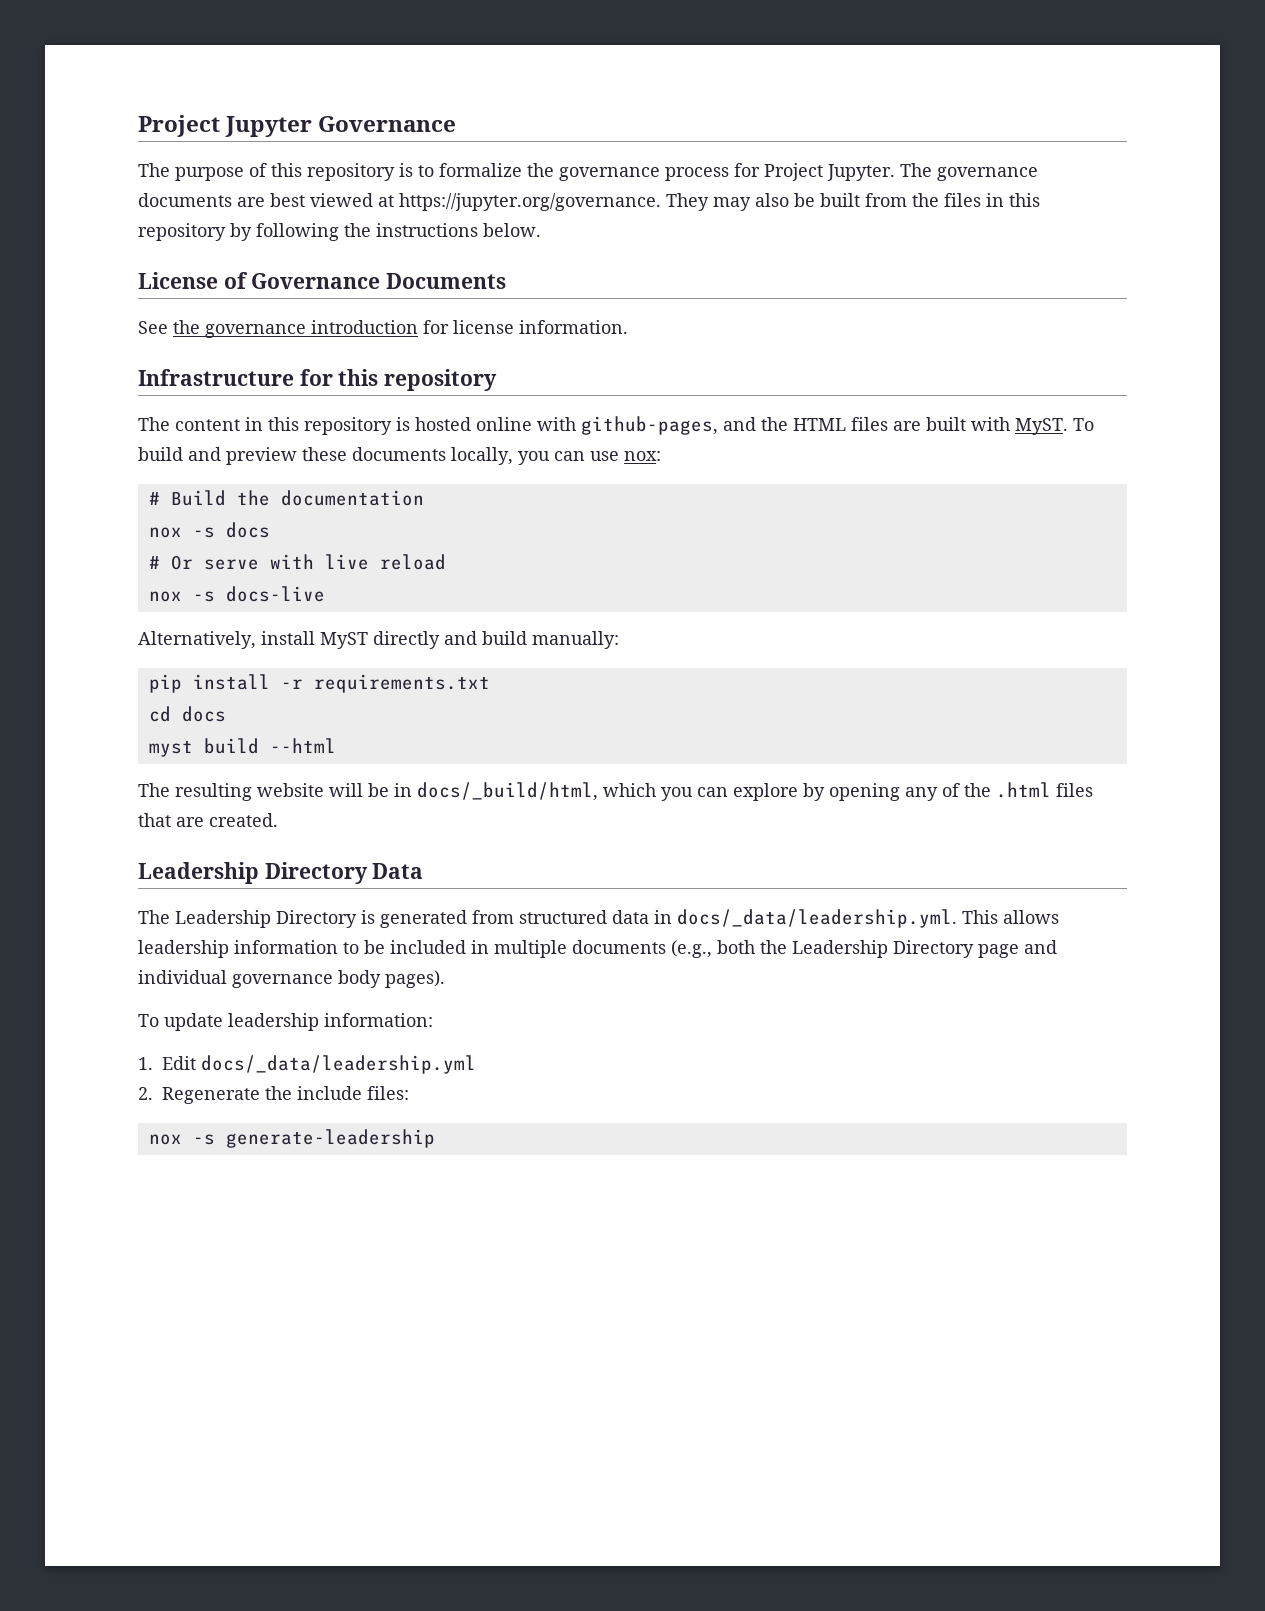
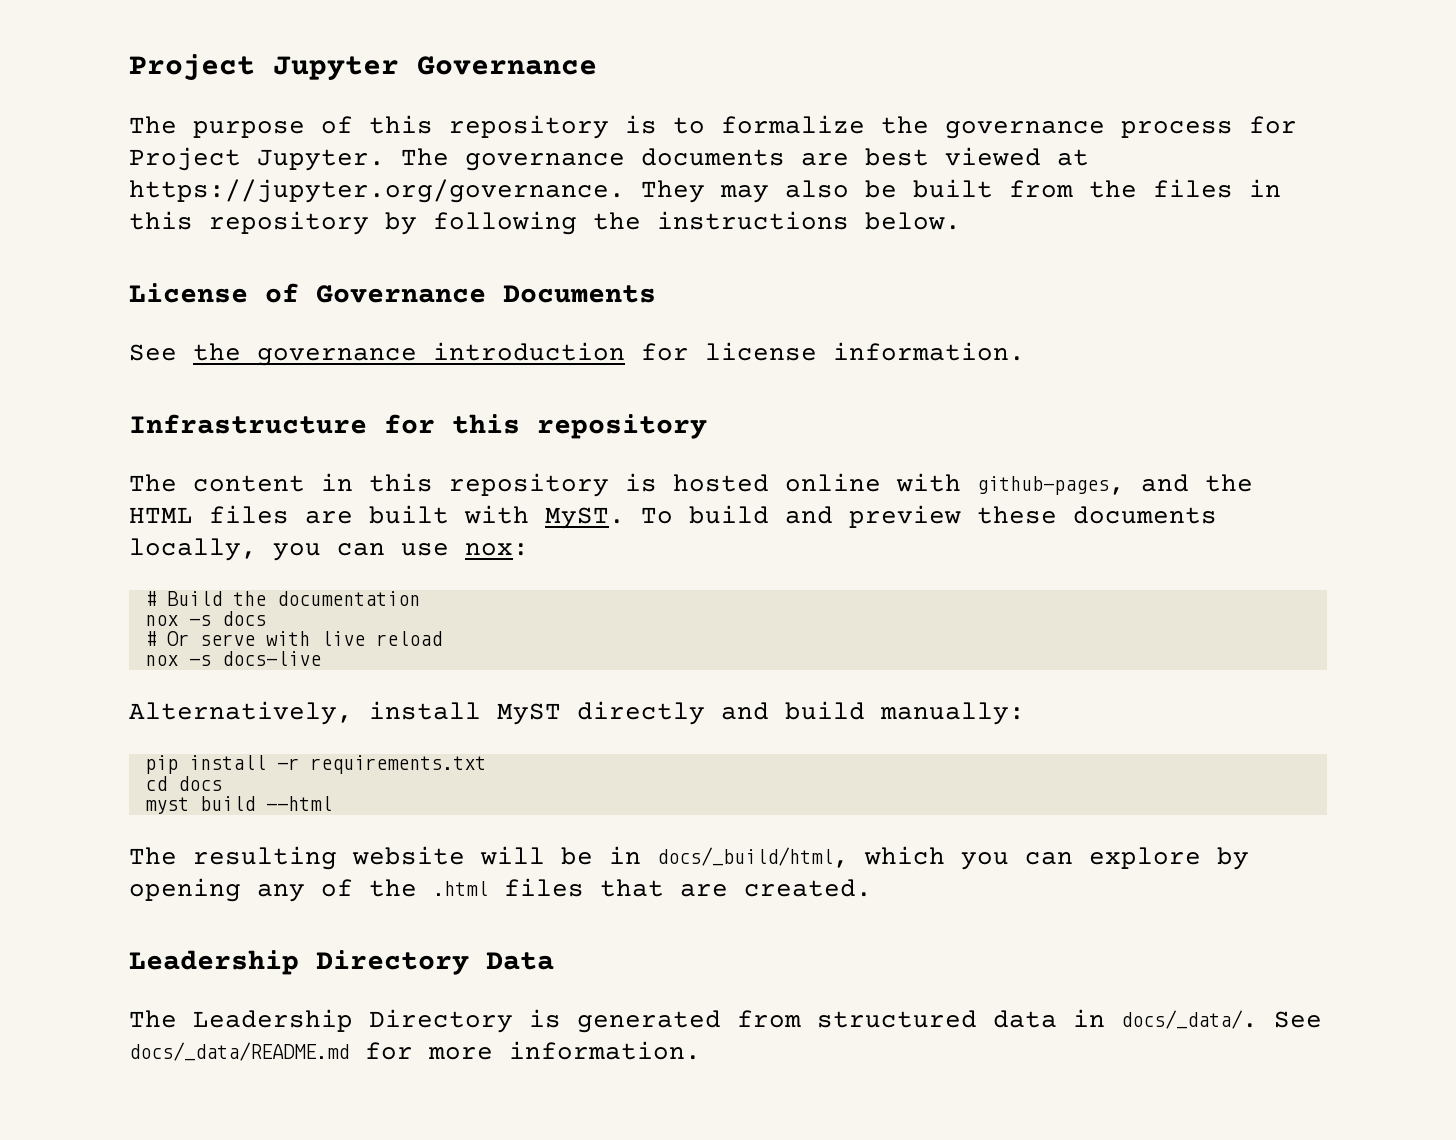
- The Leadership Directory is generated from structured data in docs/_data/leadership.yml. This allows leadership information to be included in multiple documents (e.g., both the Leadership Directory page and individual governance body pages).
- To update leadership information:
- 1. Edit docs/_data/leadership.yml
- 2. Regenerate the include files:
- nox -s generate-leadership
+ The Leadership Directory is generated from structured data in docs/_data/. See docs/_data/README.md for more information.

